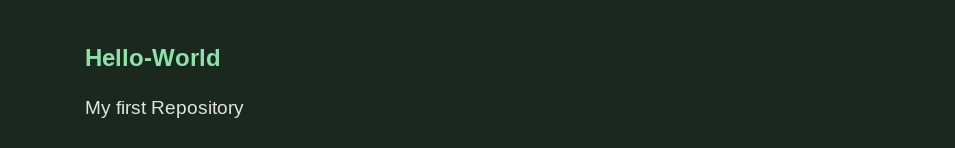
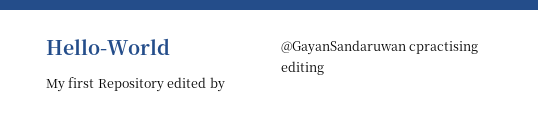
- My first Repository
+ My first Repository edited by @GayanSandaruwan cpractising editing

